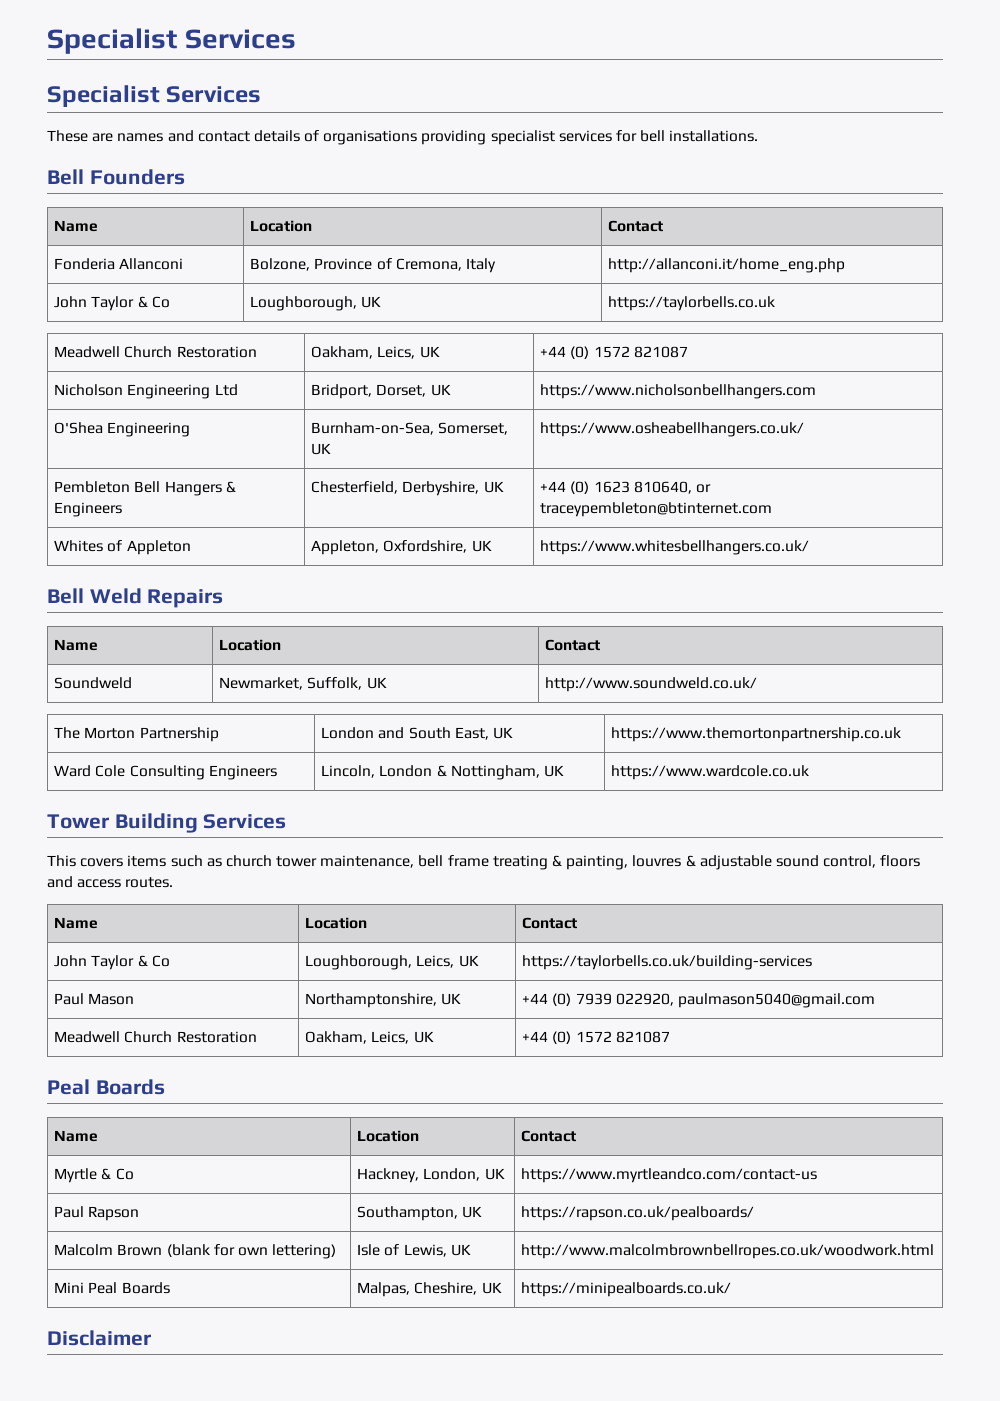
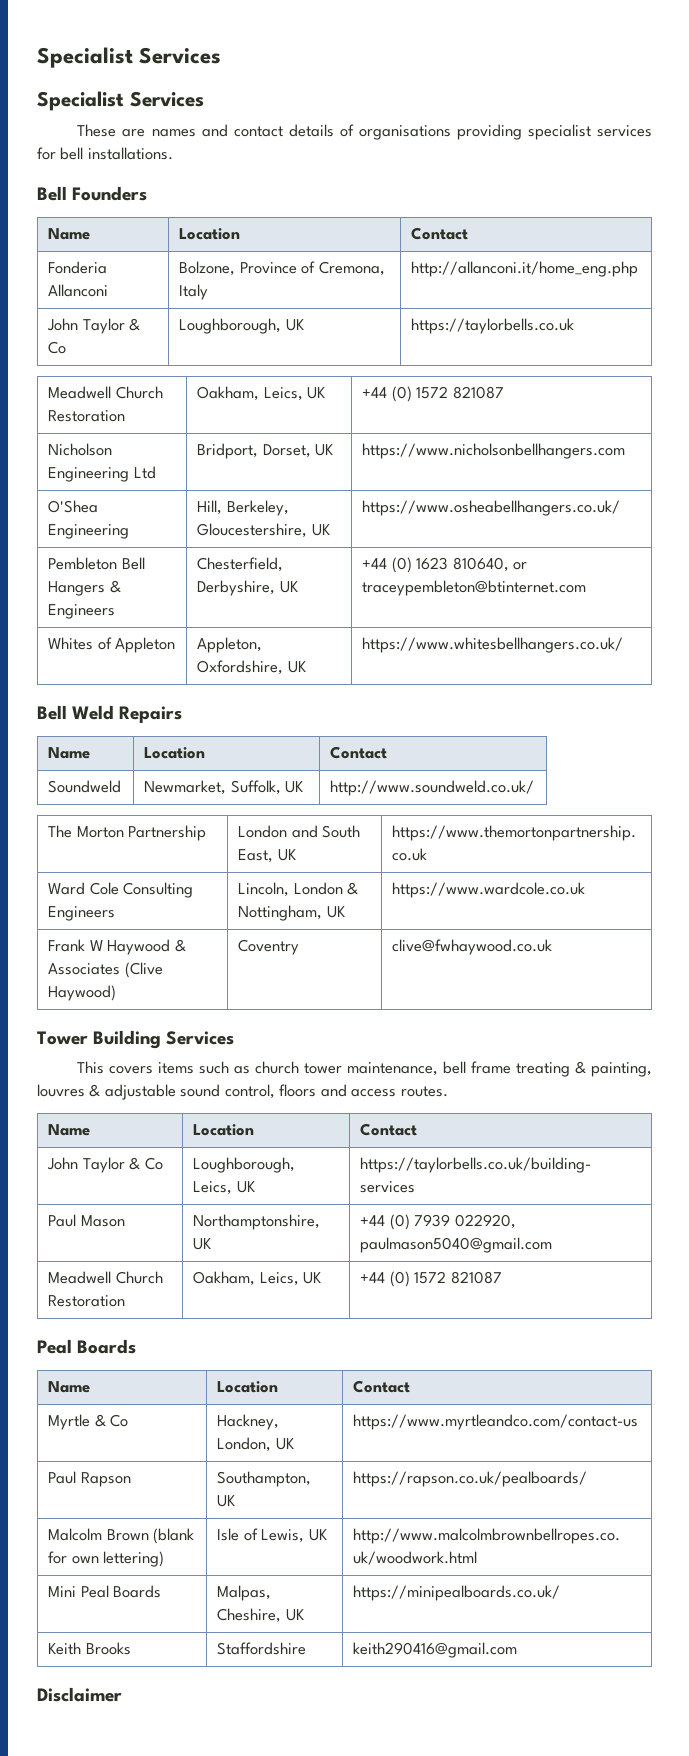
- O'Shea Engineering | Burnham-on-Sea, Somerset, UK | https://www.osheabellhangers.co.uk/
+ O'Shea Engineering | Hill, Berkeley, Gloucestershire, UK | https://www.osheabellhangers.co.uk/
+ Frank W Haywood & Associates (Clive Haywood) | Coventry | clive@fwhaywood.co.uk
+ Keith Brooks | Staffordshire | keith290416@gmail.com

